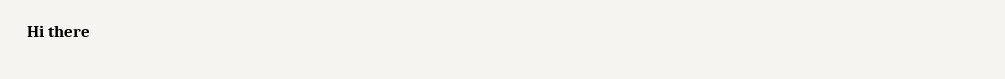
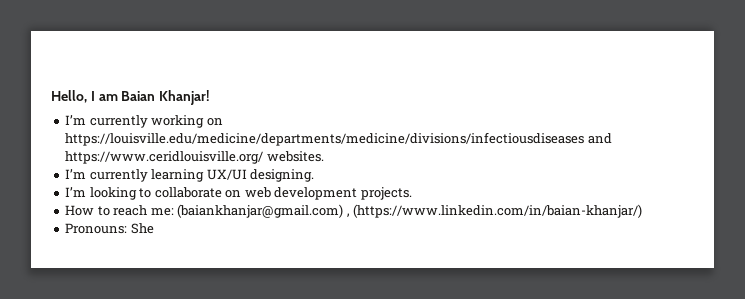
- Hi there
+ Hello, I am Baian Khanjar!
+ I’m currently working on https://louisville.edu/medicine/departments/medicine/divisions/infectiousdiseases and https://www.ceridlouisville.org/ websites.
+ I’m currently learning UX/UI designing.
+ I’m looking to collaborate on web development projects.
+ How to reach me: (baiankhanjar@gmail.com) , (https://www.linkedin.com/in/baian-khanjar/)
+ Pronouns: She

